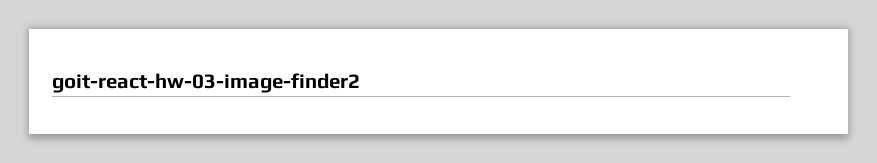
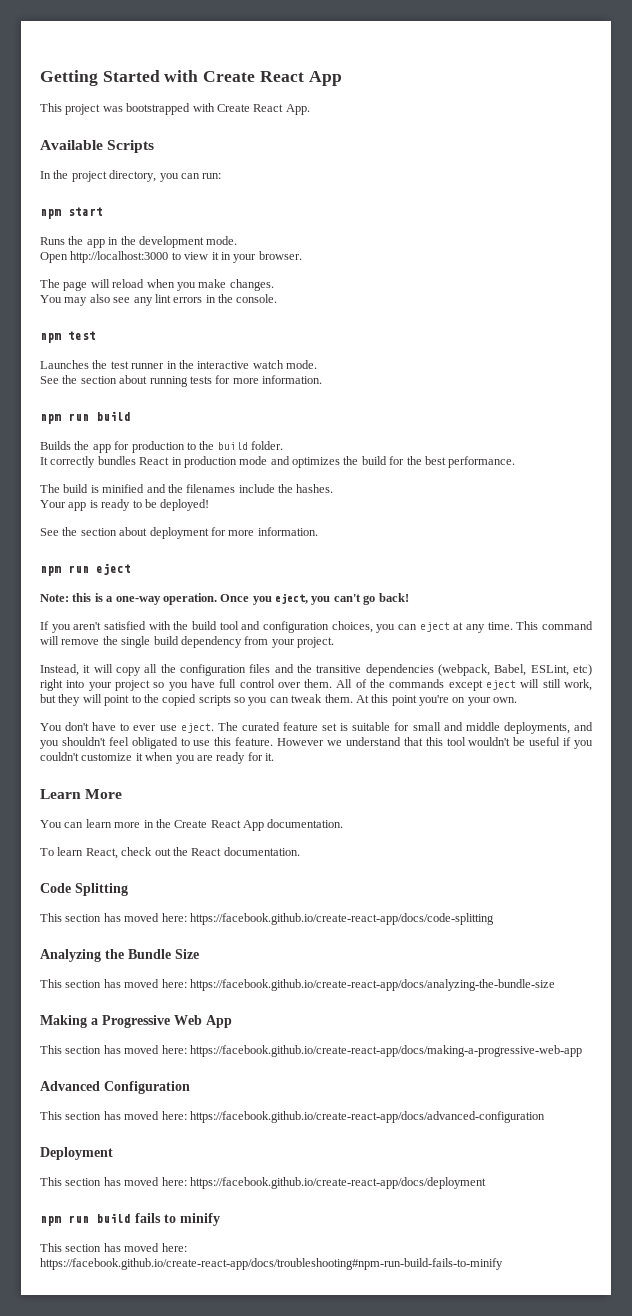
- goit-react-hw-03-image-finder2
+ Getting Started with Create React App
+ This project was bootstrapped with Create React App.
+ Available Scripts
+ In the project directory, you can run:
+ npm start
+ Runs the app in the development mode.
+ Open http://localhost:3000 to view it in your browser.
+ The page will reload when you make changes.
+ You may also see any lint errors in the console.
+ npm test
+ Launches the test runner in the interactive watch mode.
+ See the section about running tests for more information.
+ npm run build
+ Builds the app for production to the build folder.
+ It correctly bundles React in production mode and optimizes the build for the best performance.
+ The build is minified and the filenames include the hashes.
+ Your app is ready to be deployed!
+ See the section about deployment for more information.
+ npm run eject
+ Note: this is a one-way operation. Once you eject, you can't go back!
+ If you aren't satisfied with the build tool and configuration choices, you can eject at any time. This command will remove the single build dependency from your project.
+ Instead, it will copy all the configuration files and the transitive dependencies (webpack, Babel, ESLint, etc) right into your project so you have full control over them. All of the commands except eject will still work, but they will point to the copied scripts so you can tweak them. At this point you're on your own.
+ You don't have to ever use eject. The curated feature set is suitable for small and middle deployments, and you shouldn't feel obligated to use this feature. However we understand that this tool wouldn't be useful if you couldn't customize it when you are ready for it.
+ Learn More
+ You can learn more in the Create React App documentation.
+ To learn React, check out the React documentation.
+ Code Splitting
+ This section has moved here: https://facebook.github.io/create-react-app/docs/code-splitting
+ Analyzing the Bundle Size
+ This section has moved here: https://facebook.github.io/create-react-app/docs/analyzing-the-bundle-size
+ Making a Progressive Web App
+ This section has moved here: https://facebook.github.io/create-react-app/docs/making-a-progressive-web-app
+ Advanced Configuration
+ This section has moved here: https://facebook.github.io/create-react-app/docs/advanced-configuration
+ Deployment
+ This section has moved here: https://facebook.github.io/create-react-app/docs/deployment
+ npm run build fails to minify
+ This section has moved here: https://facebook.github.io/create-react-app/docs/troubleshooting#npm-run-build-fails-to-minify

